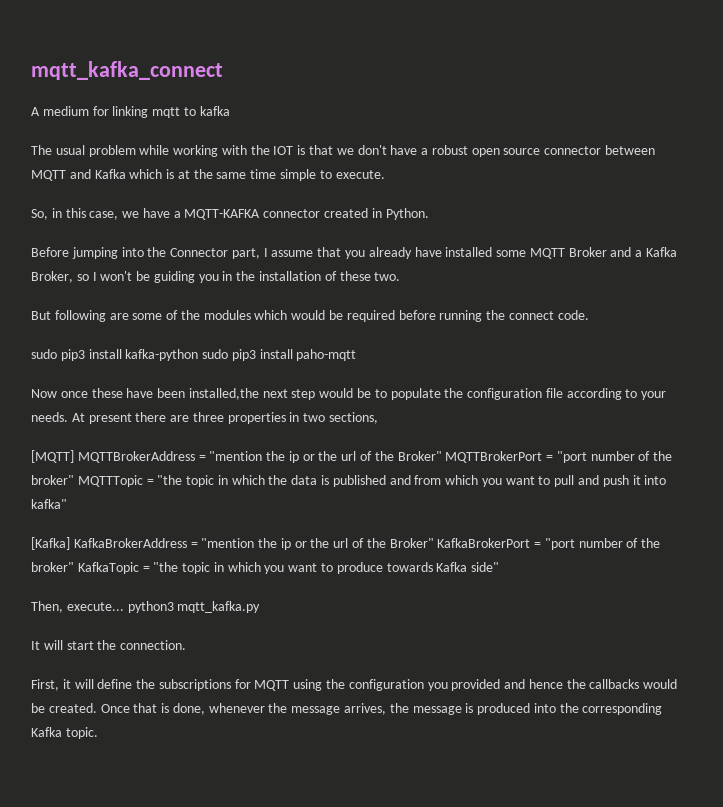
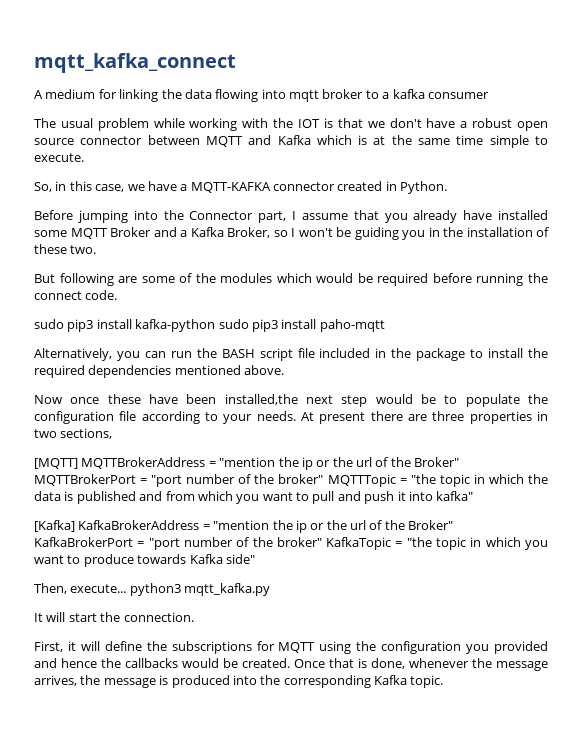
- A medium for linking mqtt to kafka
+ A medium for linking the data flowing into mqtt broker to a kafka consumer
+ Alternatively, you can run the BASH script file included in the package to install the required dependencies mentioned above.

